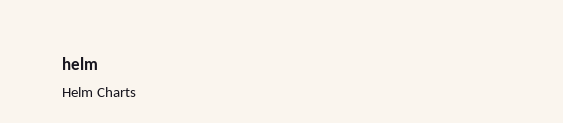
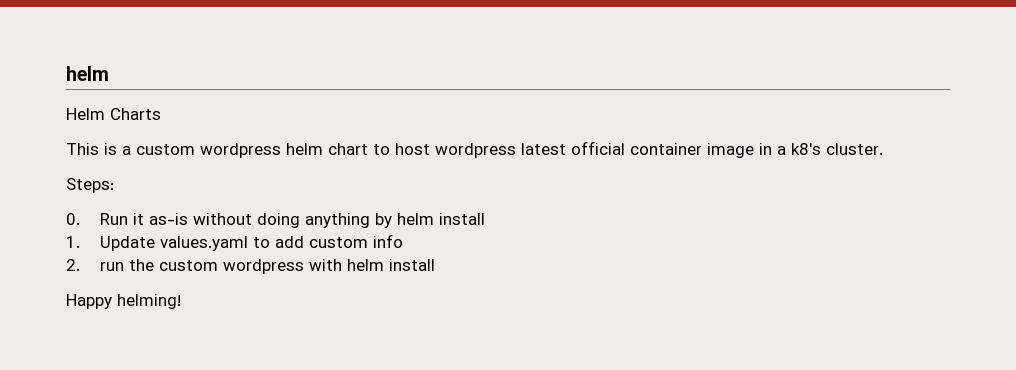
+ This is a custom wordpress helm chart to host wordpress latest official container image in a k8's cluster.
+ Steps:
+ 0. Run it as-is without doing anything by helm install
+ 1. Update values.yaml to add custom info
+ 2. run the custom wordpress with helm install
+ Happy helming!

